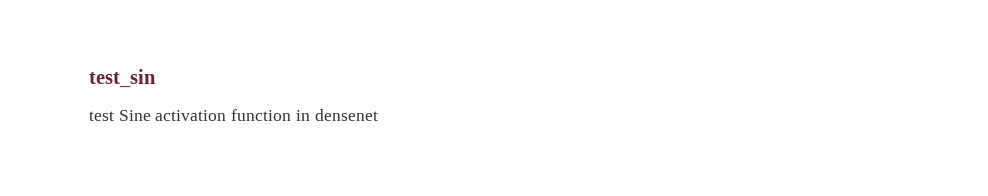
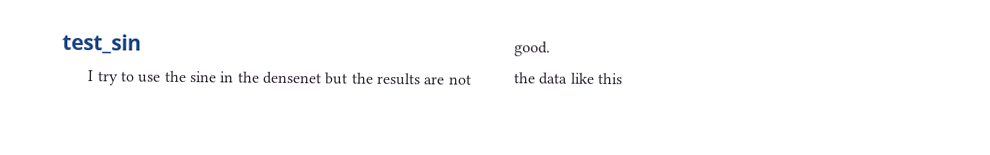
- test Sine activation function in densenet
+ I try to use the sine in the densenet but the results are not good.
+ the data like this

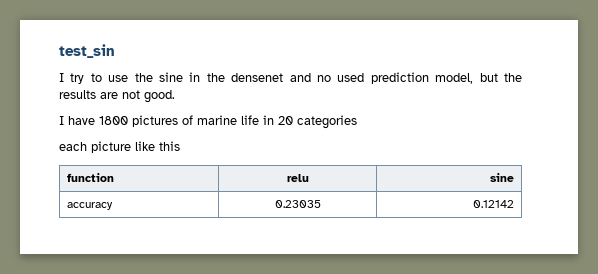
- I try to use the sine in the densenet but the results are not good.
+ I try to use the sine in the densenet and no used prediction model, but the results are not good.
- the data like this
+ I have 1800 pictures of marine life in 20 categories
+ each picture like this
+ function | relu | sine
+ accuracy | 0.23035 | 0.12142

